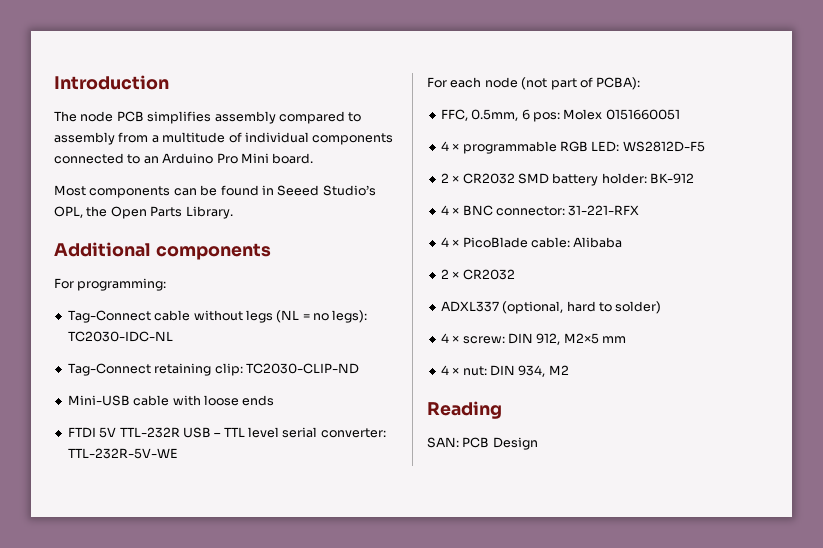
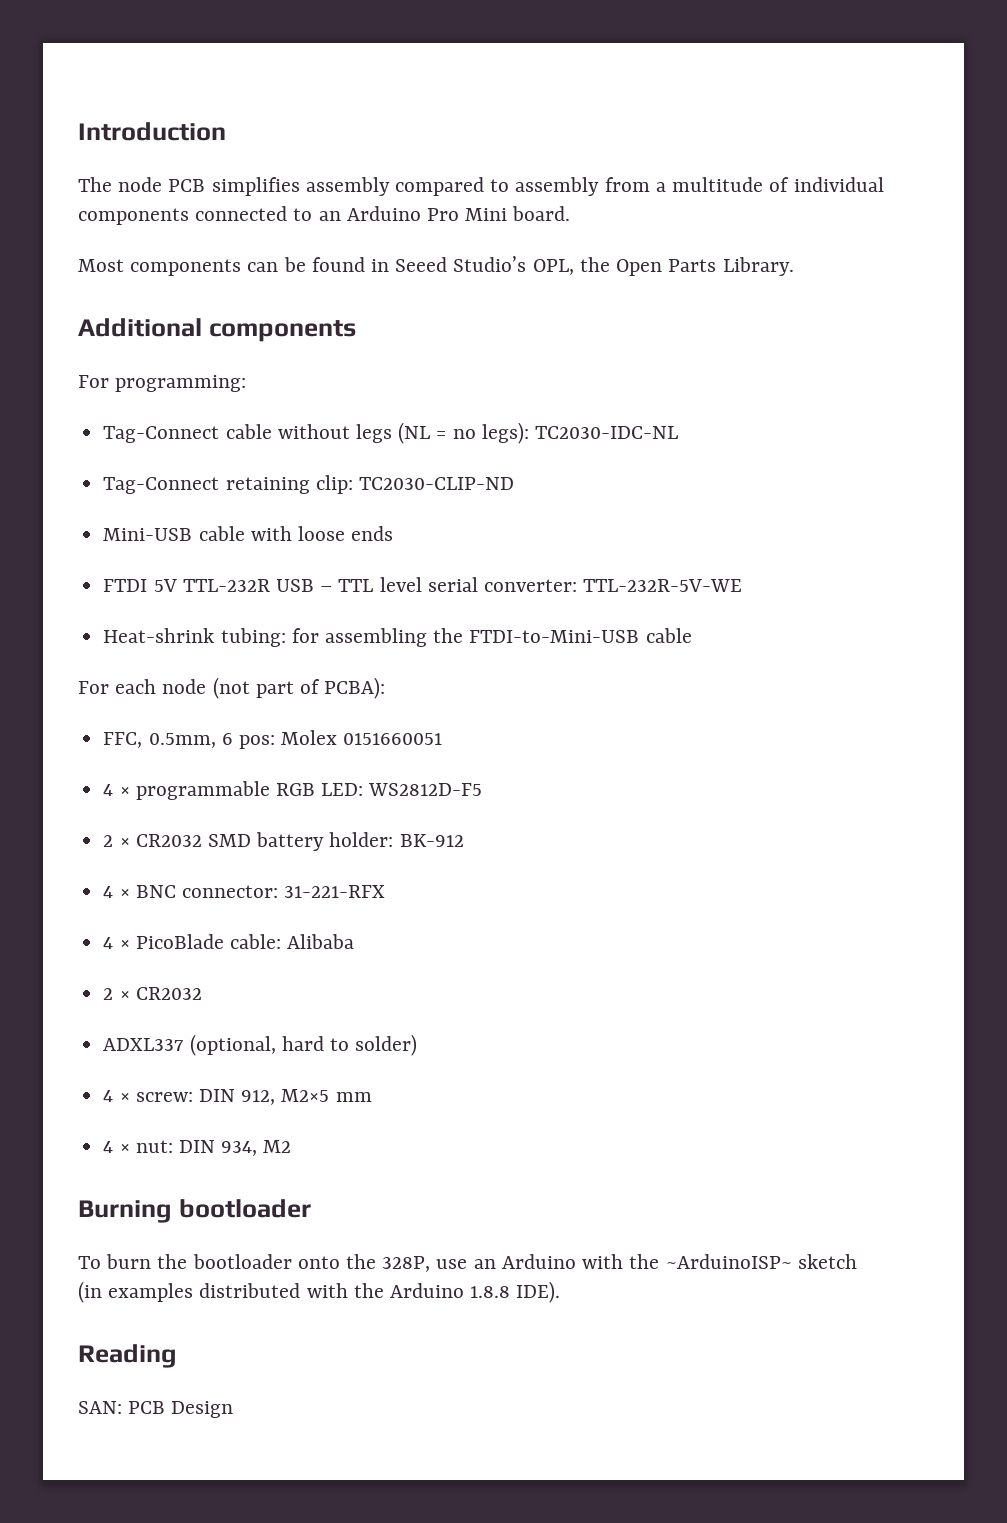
+ Heat-shrink tubing: for assembling the FTDI-to-Mini-USB cable
+ Burning bootloader
+ To burn the bootloader onto the 328P, use an Arduino with the ~ArduinoISP~ sketch (in examples distributed with the Arduino 1.8.8 IDE).

